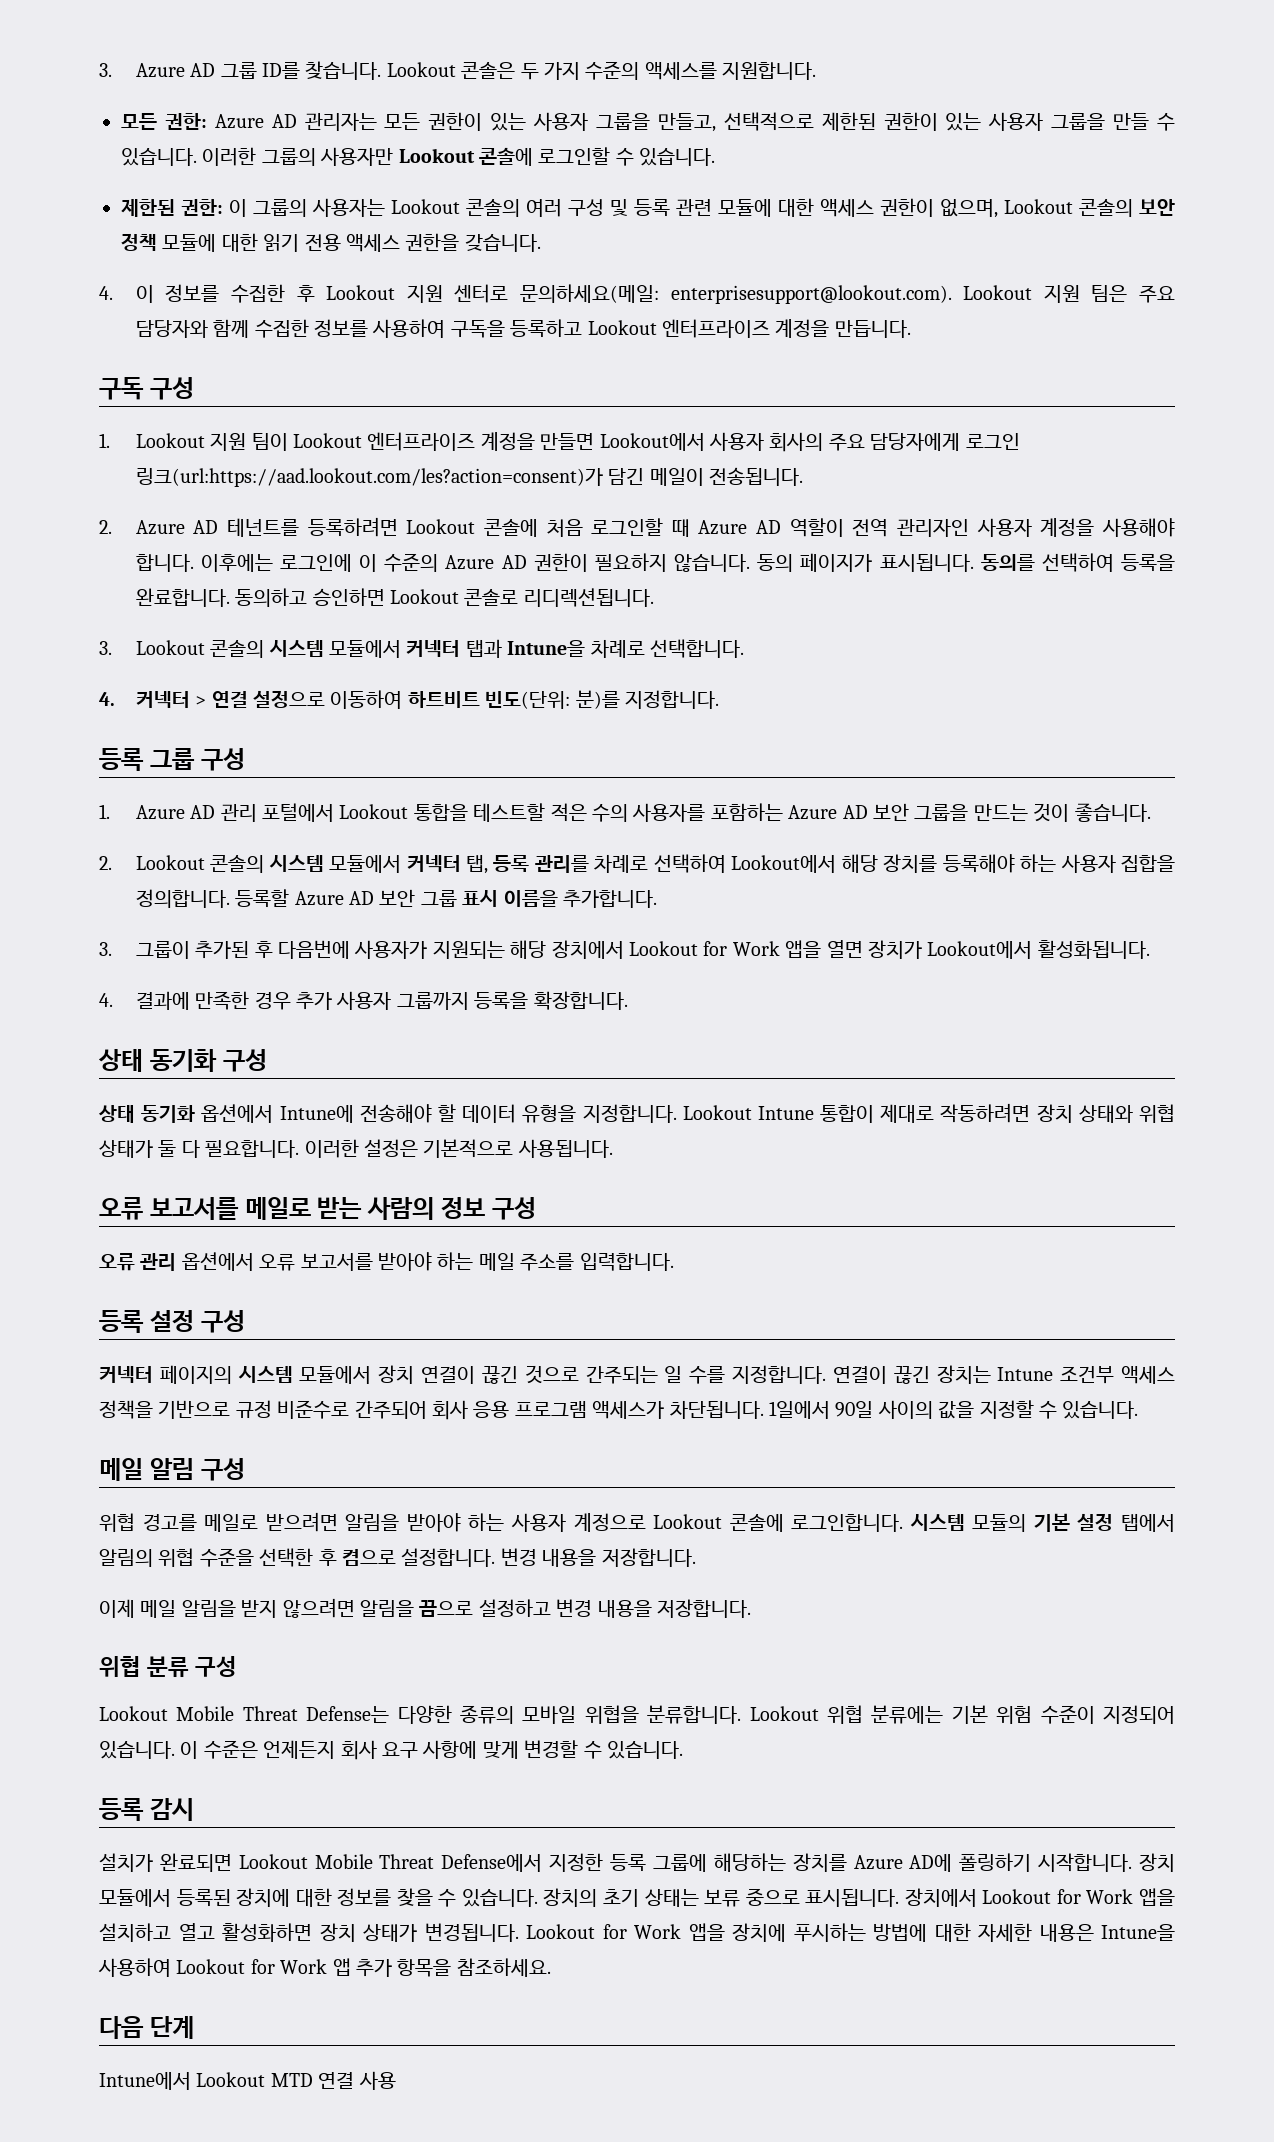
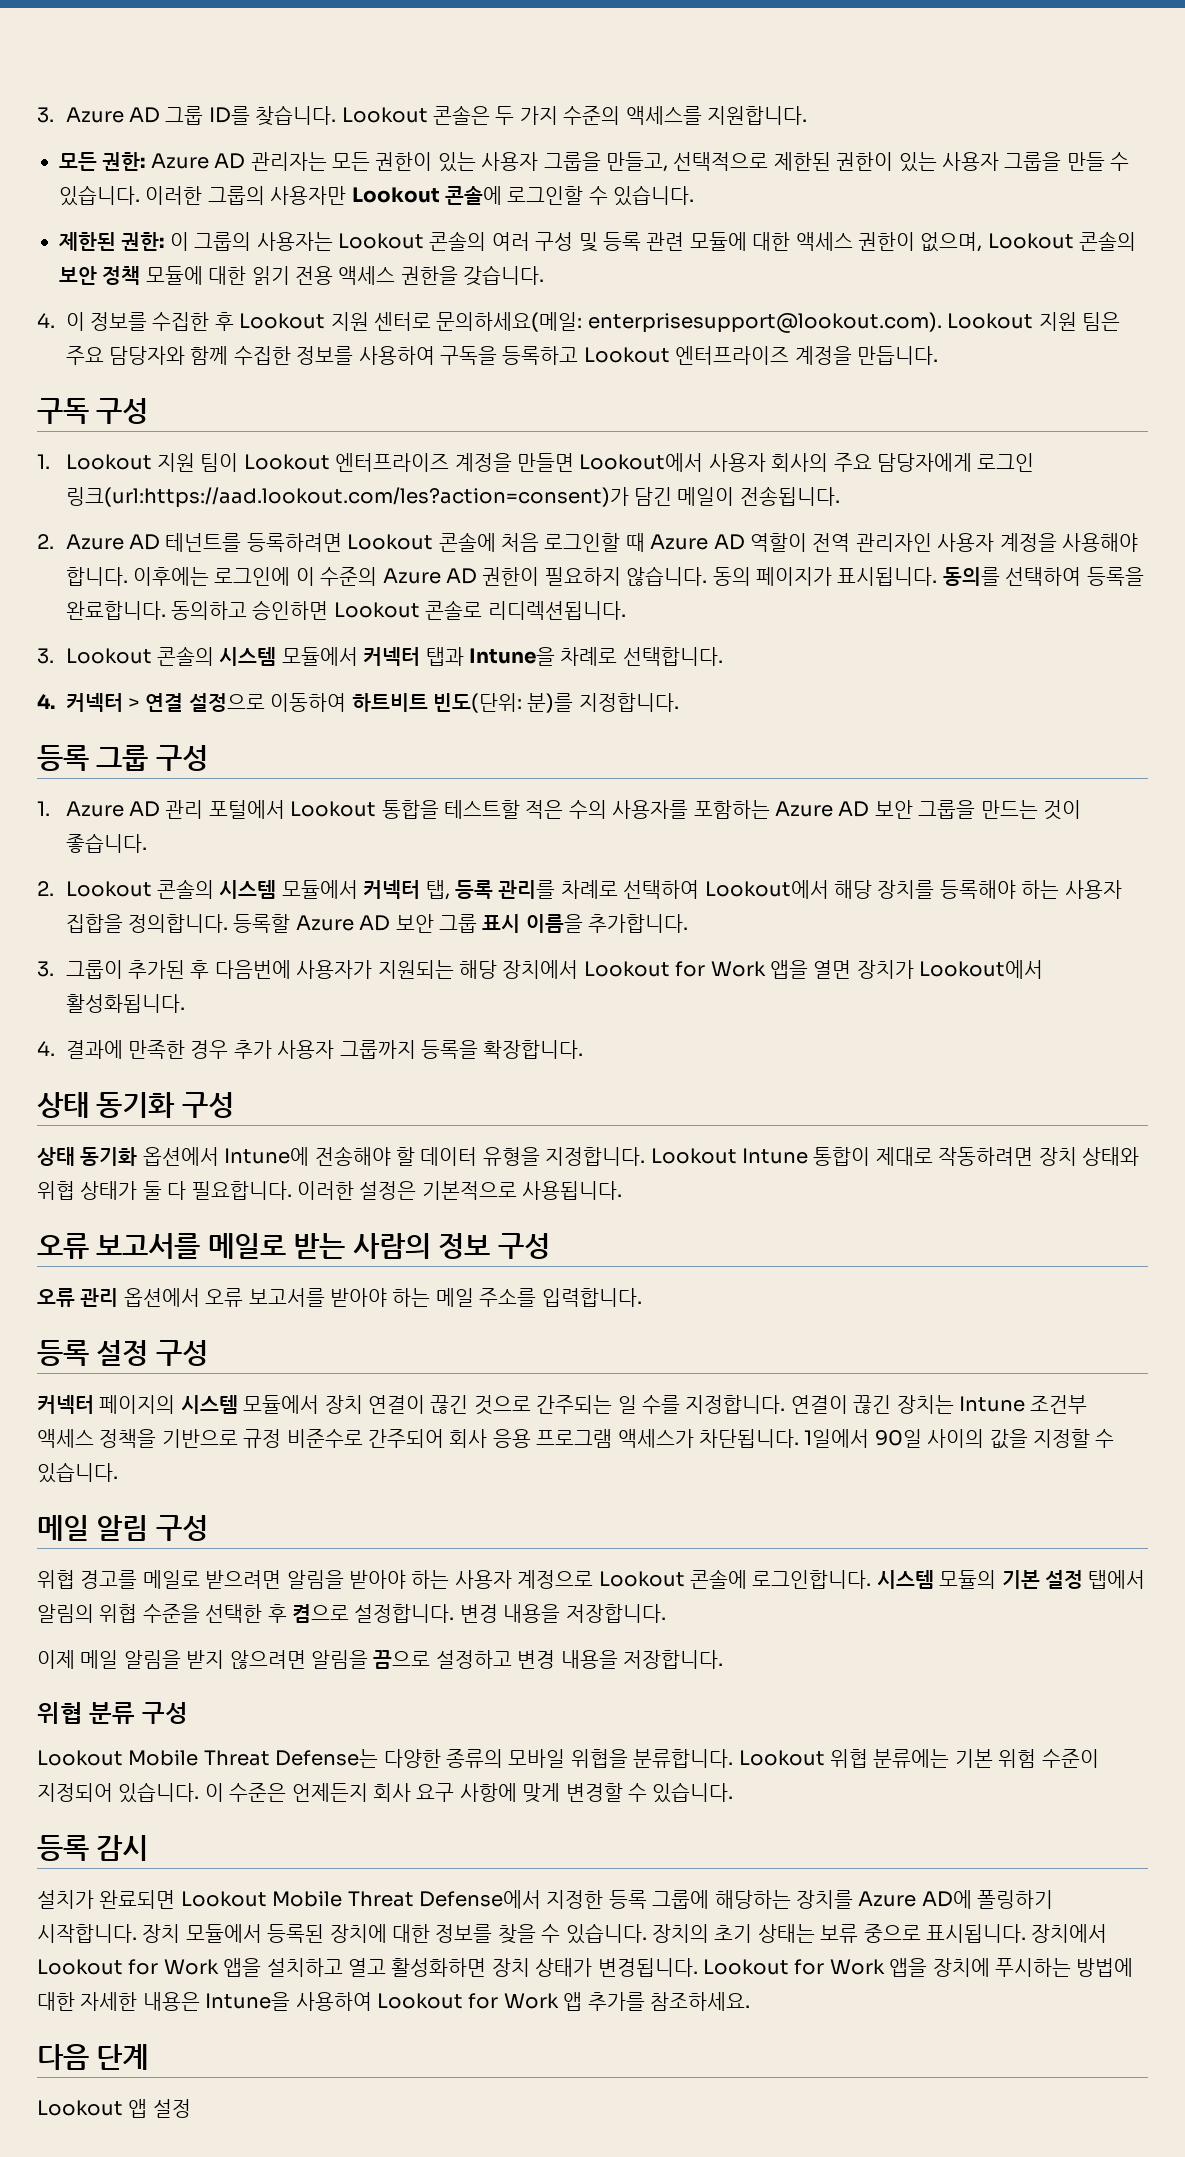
- Lookout for Work 앱을 장치에 푸시하는 방법에 대한 자세한 내용은 Intune을 사용하여 Lookout for Work 앱 추가 항목을 참조하세요.
+ Lookout for Work 앱을 장치에 푸시하는 방법에 대한 자세한 내용은 Intune을 사용하여 Lookout for Work 앱 추가를 참조하세요.
- Intune에서 Lookout MTD 연결 사용
+ Lookout 앱 설정

